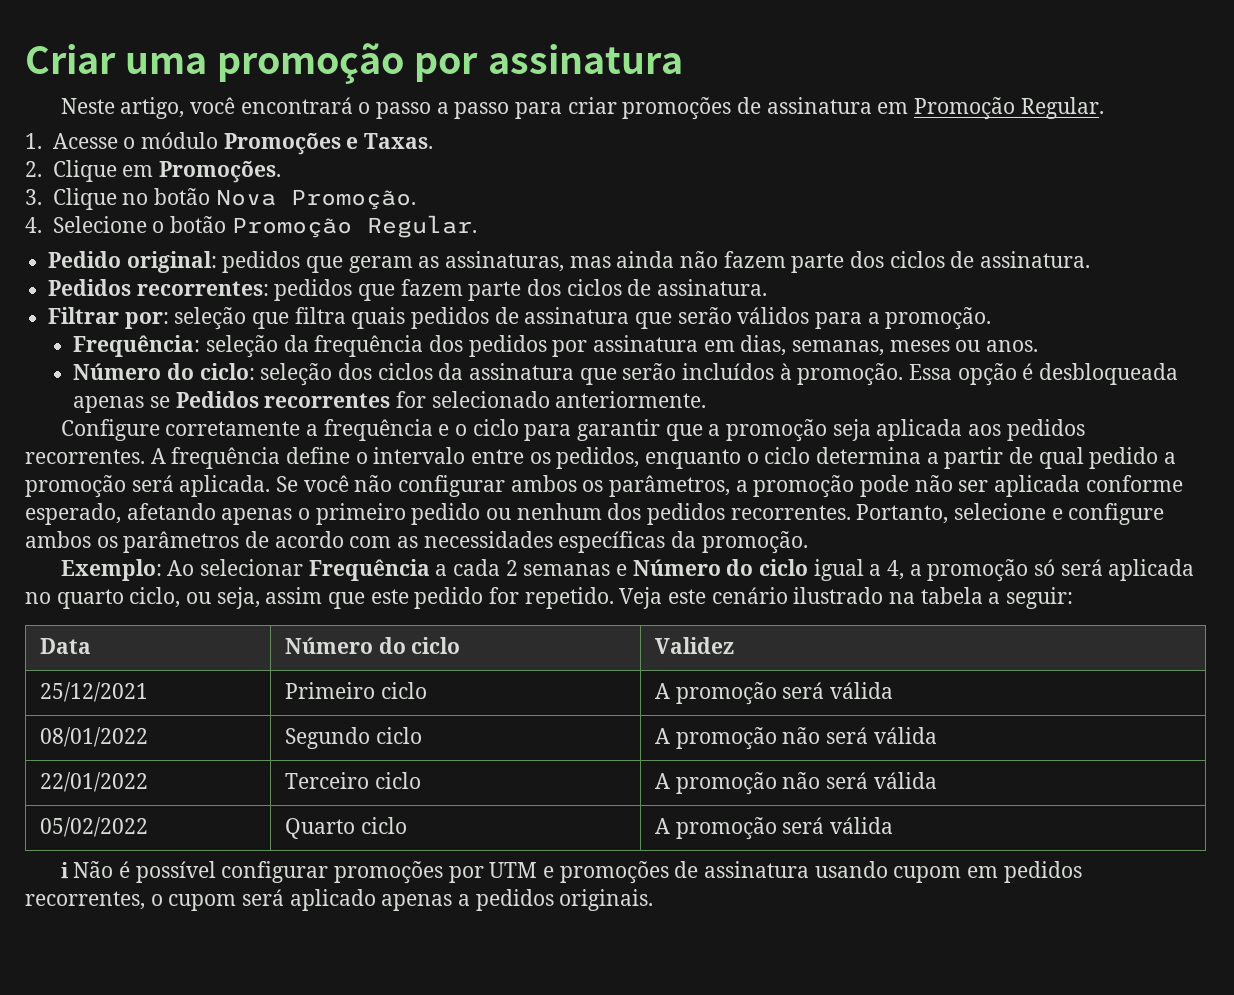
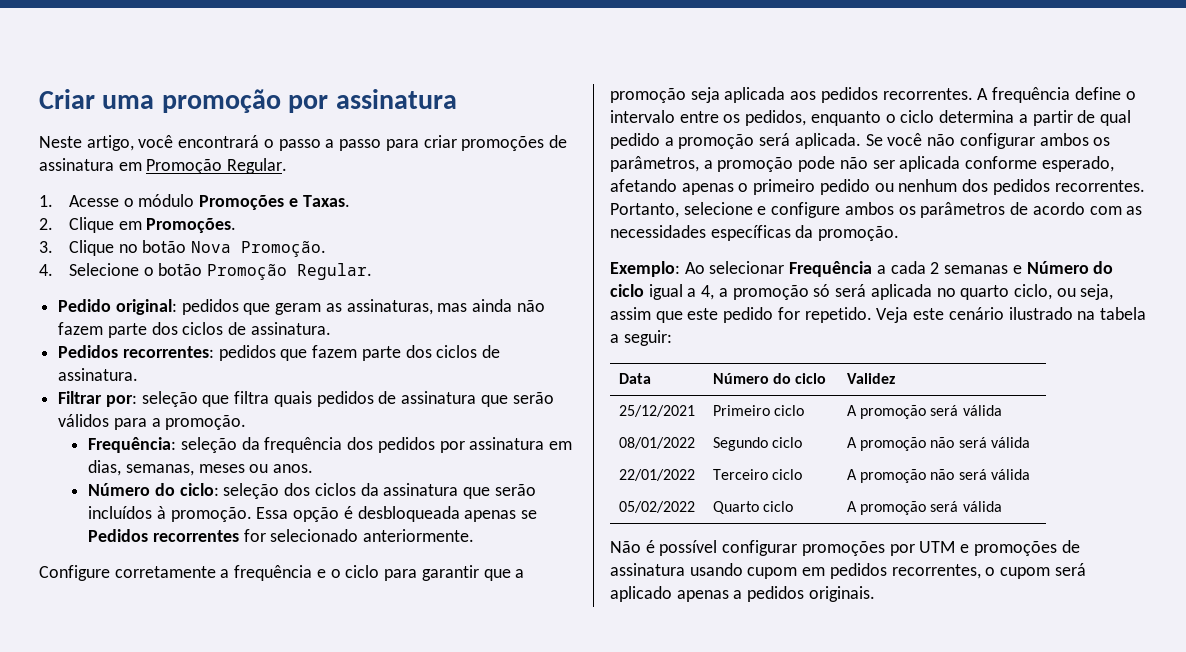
- ℹ Não é possível configurar promoções por UTM e promoções de assinatura usando cupom em pedidos recorrentes, o cupom será aplicado apenas a pedidos originais.
+ Não é possível configurar promoções por UTM e promoções de assinatura usando cupom em pedidos recorrentes, o cupom será aplicado apenas a pedidos originais.

